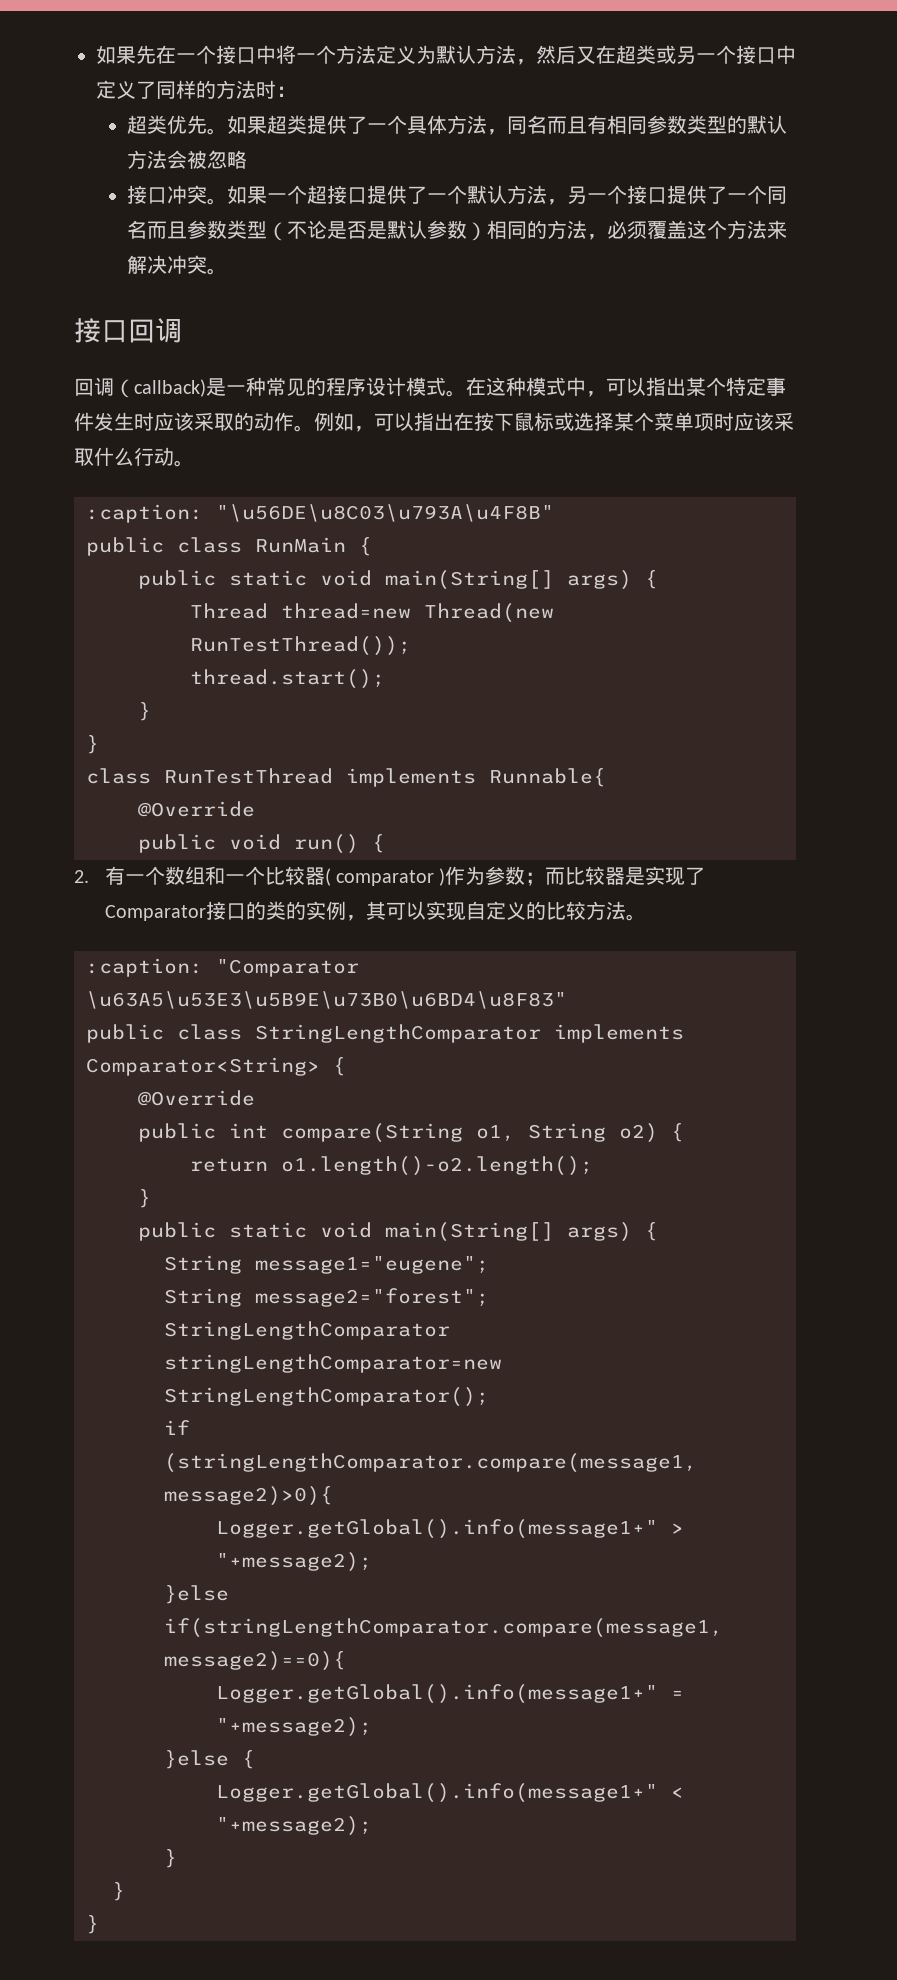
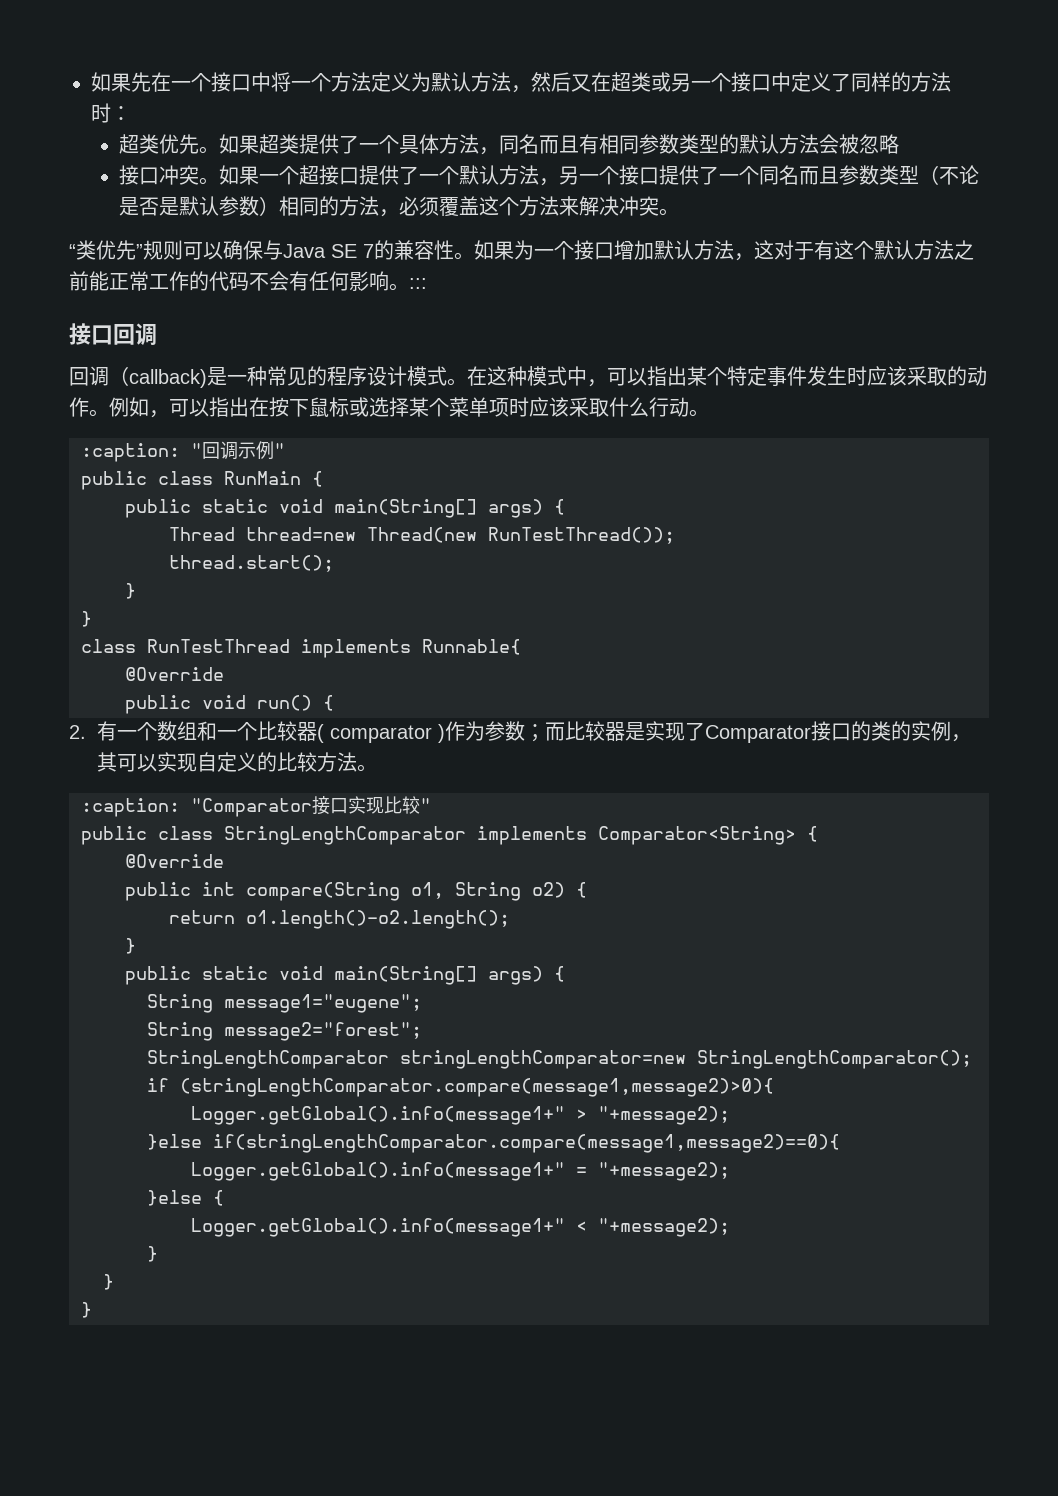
+ “类优先”规则可以确保与Java SE 7的兼容性。如果为一个接口增加默认方法，这对于有这个默认方法之前能正常工作的代码不会有任何影响。:::
- :caption: "\u56DE\u8C03\u793A\u4F8B"
+ :caption: "回调示例"
- :caption: "Comparator \u63A5\u53E3\u5B9E\u73B0\u6BD4\u8F83"
+ :caption: "Comparator接口实现比较"

